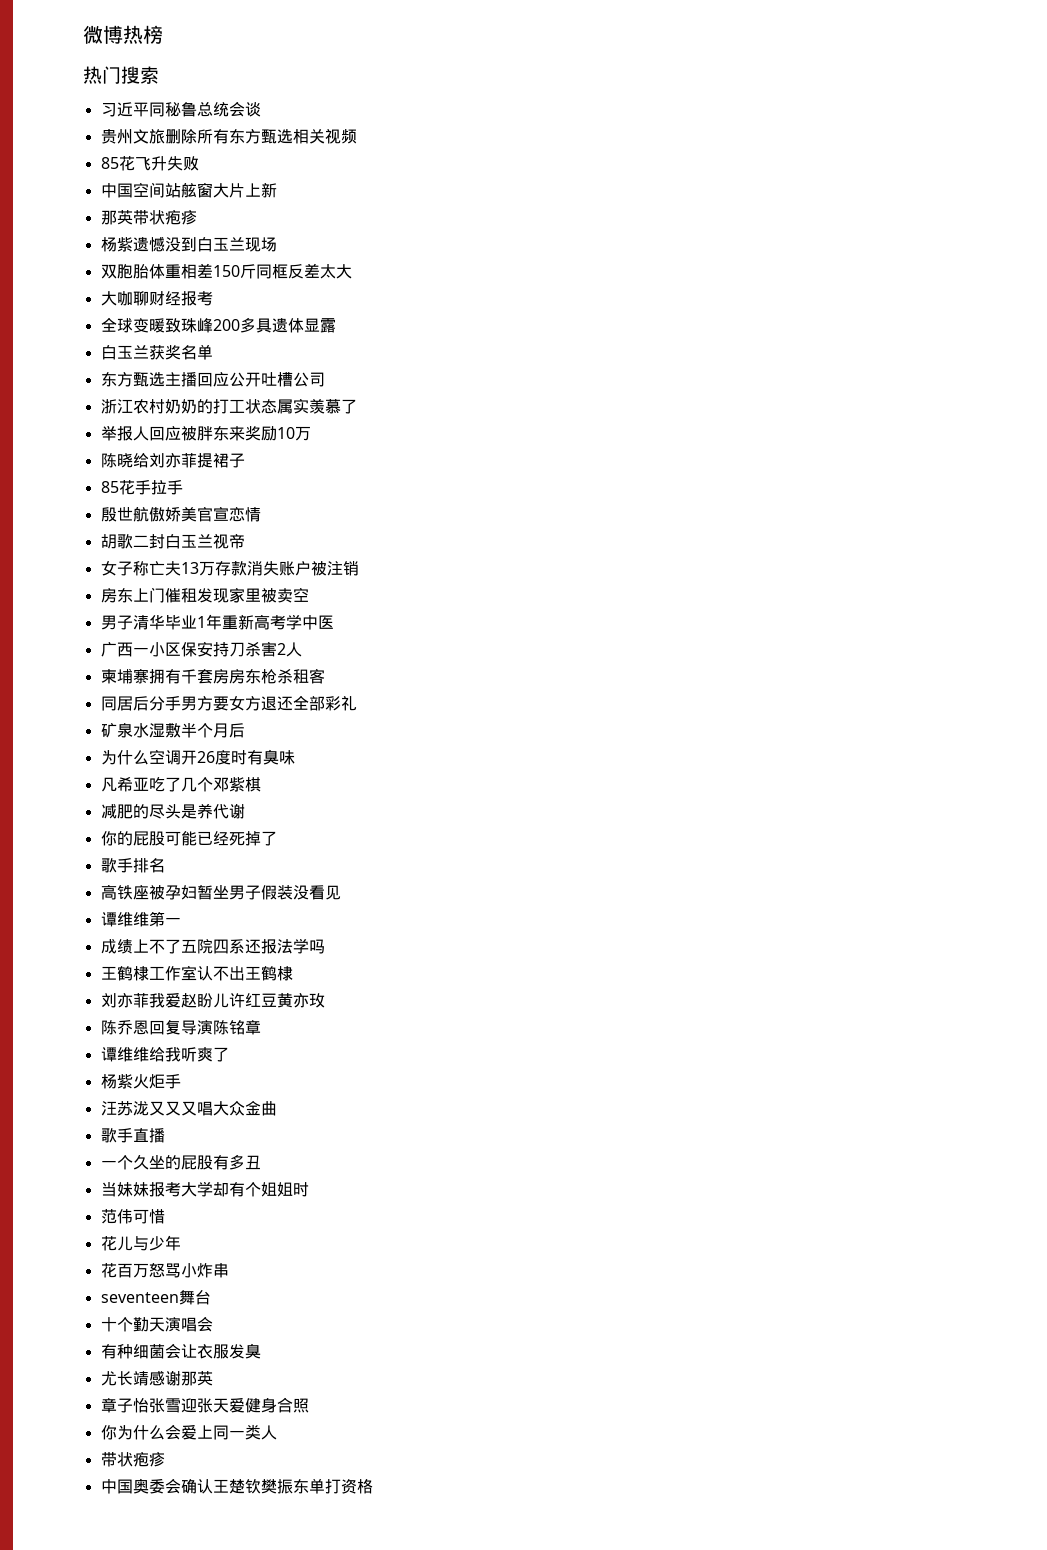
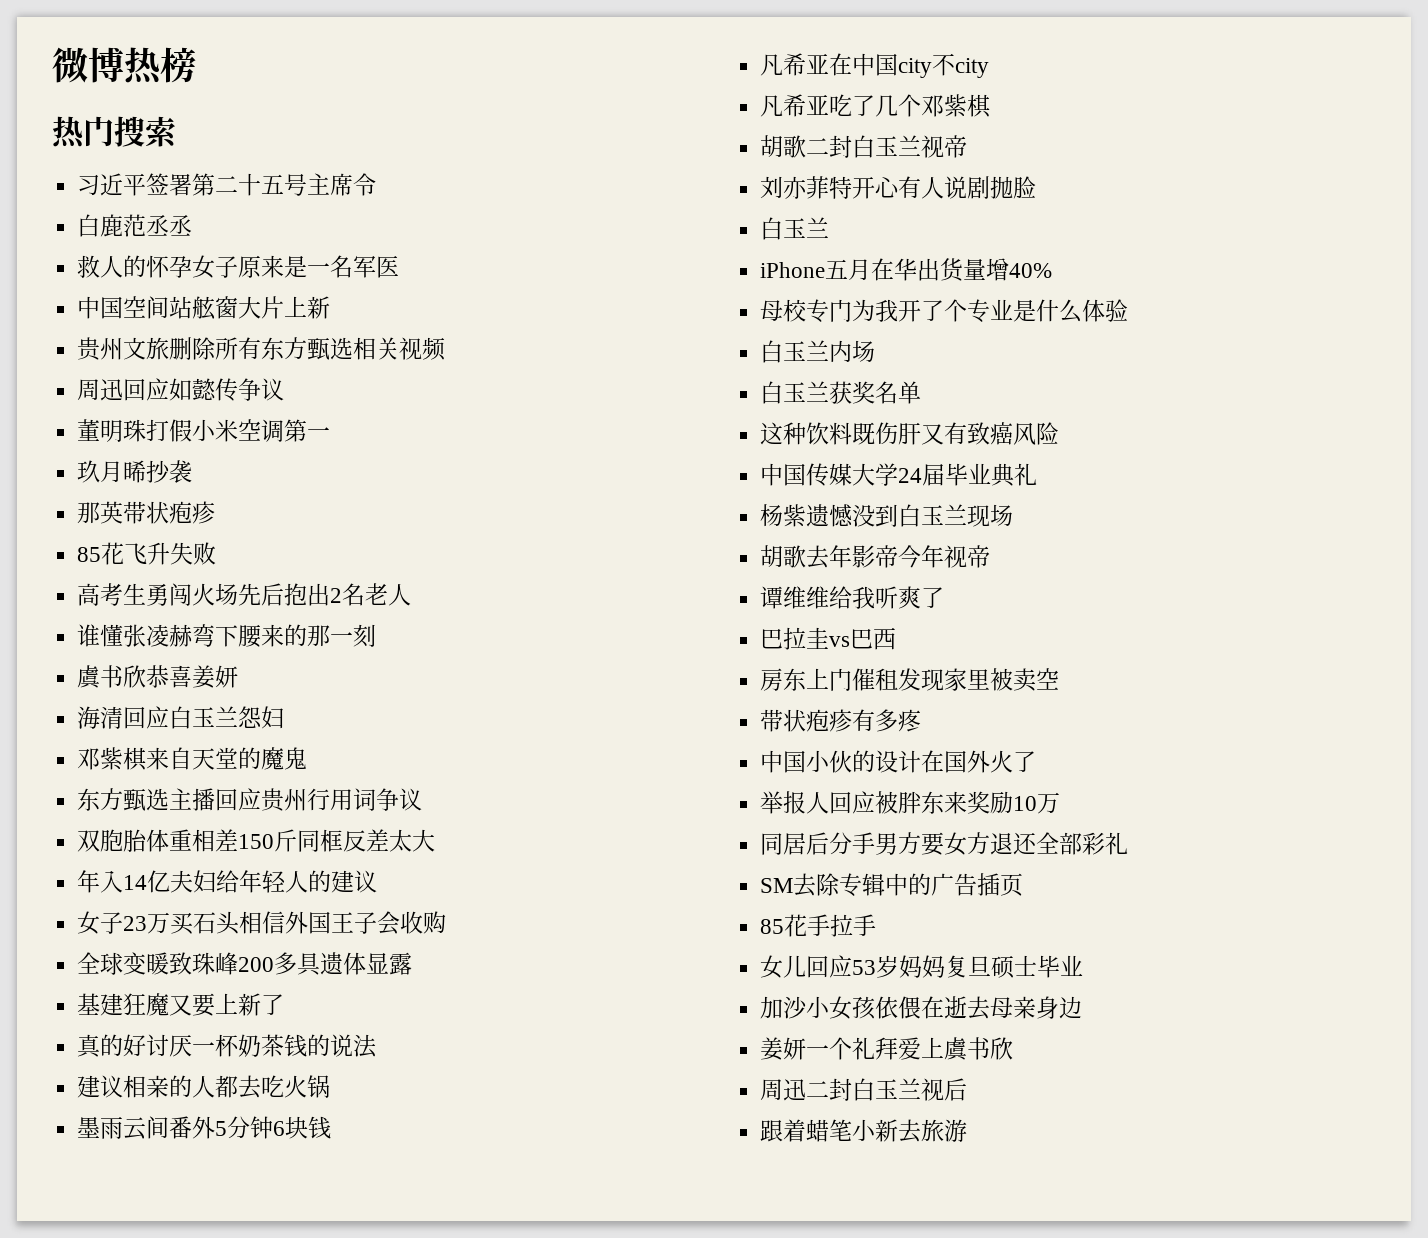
- 习近平同秘鲁总统会谈
+ 习近平签署第二十五号主席令
+ 白鹿范丞丞
+ 救人的怀孕女子原来是一名军医
+ 中国空间站舷窗大片上新
+ 周迅回应如懿传争议
+ 董明珠打假小米空调第一
+ 玖月晞抄袭
+ 那英带状疱疹
  85花飞升失败
- 中国空间站舷窗大片上新
- 那英带状疱疹
- 杨紫遗憾没到白玉兰现场
+ 高考生勇闯火场先后抱出2名老人
+ 谁懂张凌赫弯下腰来的那一刻
+ 虞书欣恭喜姜妍
+ 海清回应白玉兰怨妇
+ 邓紫棋来自天堂的魔鬼
+ 东方甄选主播回应贵州行用词争议
- 大咖聊财经报考
+ 年入14亿夫妇给年轻人的建议
+ 女子23万买石头相信外国王子会收购
+ 基建狂魔又要上新了
+ 真的好讨厌一杯奶茶钱的说法
+ 建议相亲的人都去吃火锅
+ 墨雨云间番外5分钟6块钱
+ 凡希亚在中国city不city
+ 凡希亚吃了几个邓紫棋
+ 胡歌二封白玉兰视帝
+ 刘亦菲特开心有人说剧抛脸
+ 白玉兰
+ iPhone五月在华出货量增40%
+ 母校专门为我开了个专业是什么体验
+ 白玉兰内场
  白玉兰获奖名单
- 东方甄选主播回应公开吐槽公司
- 浙江农村奶奶的打工状态属实羡慕了
+ 这种饮料既伤肝又有致癌风险
+ 中国传媒大学24届毕业典礼
+ 杨紫遗憾没到白玉兰现场
+ 胡歌去年影帝今年视帝
+ 谭维维给我听爽了
+ 巴拉圭vs巴西
+ 房东上门催租发现家里被卖空
+ 带状疱疹有多疼
+ 中国小伙的设计在国外火了
- 陈晓给刘亦菲提裙子
- 85花手拉手
- 殷世航傲娇美官宣恋情
- 胡歌二封白玉兰视帝
- 女子称亡夫13万存款消失账户被注销
- 房东上门催租发现家里被卖空
- 男子清华毕业1年重新高考学中医
- 广西一小区保安持刀杀害2人
- 柬埔寨拥有千套房房东枪杀租客
- 矿泉水湿敷半个月后
- 为什么空调开26度时有臭味
- 凡希亚吃了几个邓紫棋
- 减肥的尽头是养代谢
- 你的屁股可能已经死掉了
- 歌手排名
- 高铁座被孕妇暂坐男子假装没看见
- 谭维维第一
- 成绩上不了五院四系还报法学吗
- 王鹤棣工作室认不出王鹤棣
- 刘亦菲我爱赵盼儿许红豆黄亦玫
- 陈乔恩回复导演陈铭章
- 谭维维给我听爽了
- 杨紫火炬手
- 汪苏泷又又又唱大众金曲
- 歌手直播
- 一个久坐的屁股有多丑
- 当妹妹报考大学却有个姐姐时
- 范伟可惜
- 花儿与少年
- 花百万怒骂小炸串
- seventeen舞台
- 十个勤天演唱会
- 有种细菌会让衣服发臭
- 尤长靖感谢那英
- 章子怡张雪迎张天爱健身合照
- 你为什么会爱上同一类人
- 带状疱疹
- 中国奥委会确认王楚钦樊振东单打资格
+ SM去除专辑中的广告插页
+ 85花手拉手
+ 女儿回应53岁妈妈复旦硕士毕业
+ 加沙小女孩依偎在逝去母亲身边
+ 姜妍一个礼拜爱上虞书欣
+ 周迅二封白玉兰视后
+ 跟着蜡笔小新去旅游

